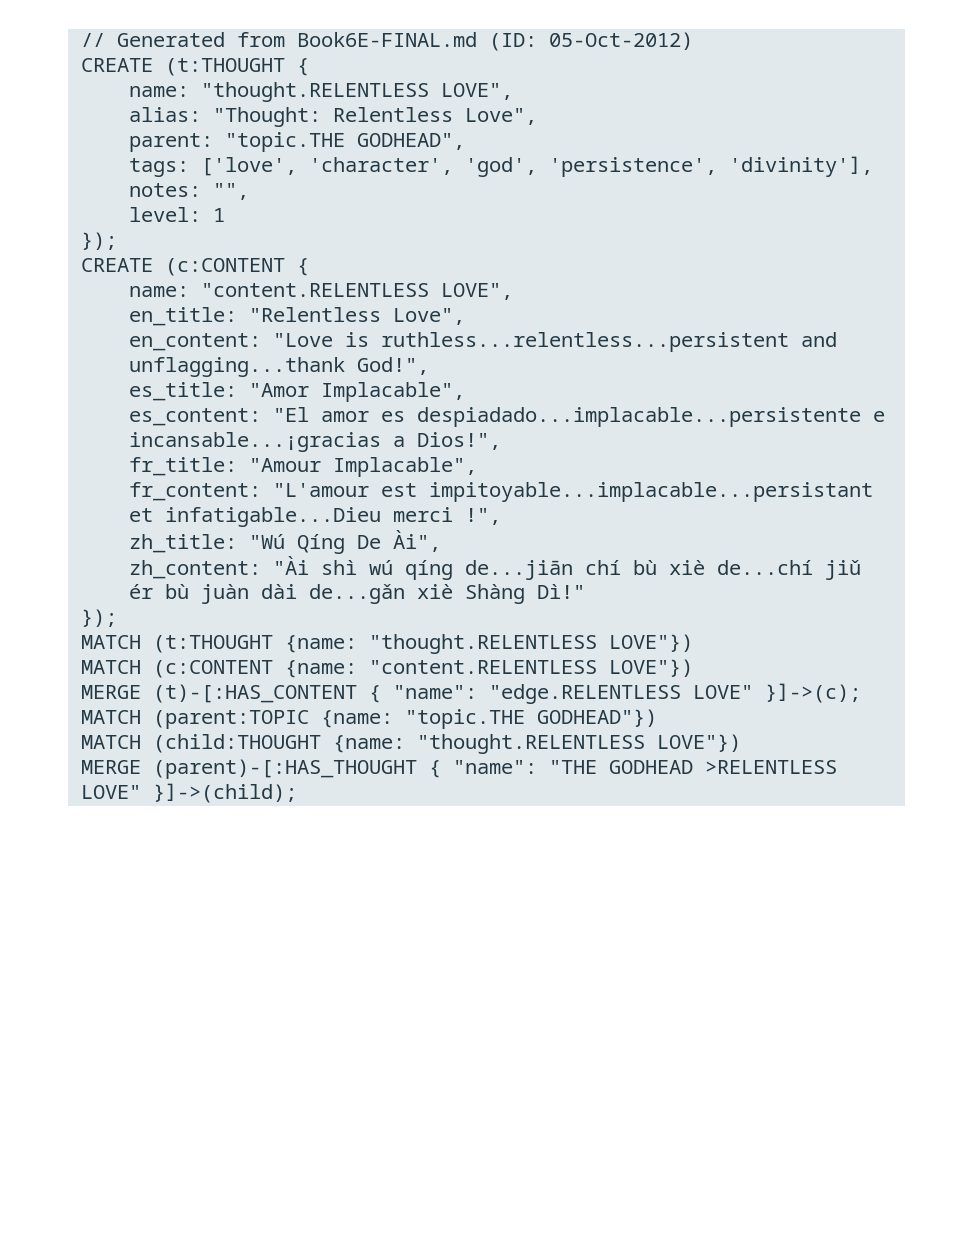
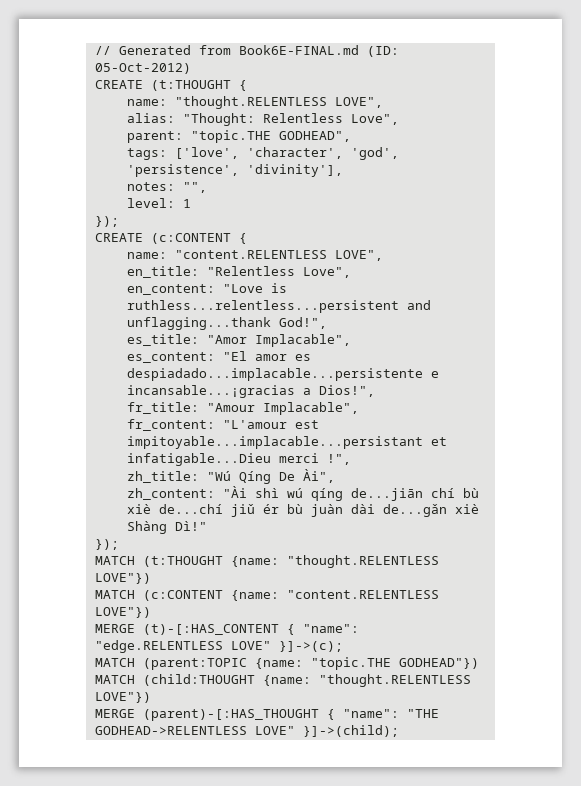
- MERGE (parent)-[:HAS_THOUGHT { "name": "THE GODHEAD >RELENTLESS LOVE" }]->(child);
+ MERGE (parent)-[:HAS_THOUGHT { "name": "THE GODHEAD->RELENTLESS LOVE" }]->(child);

